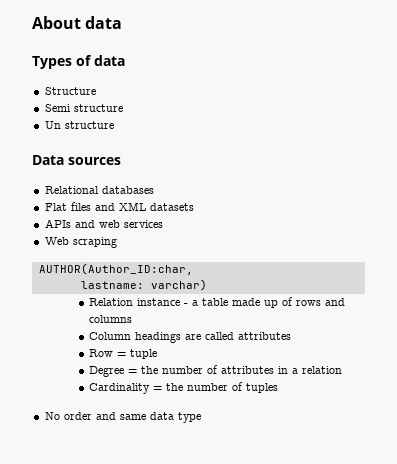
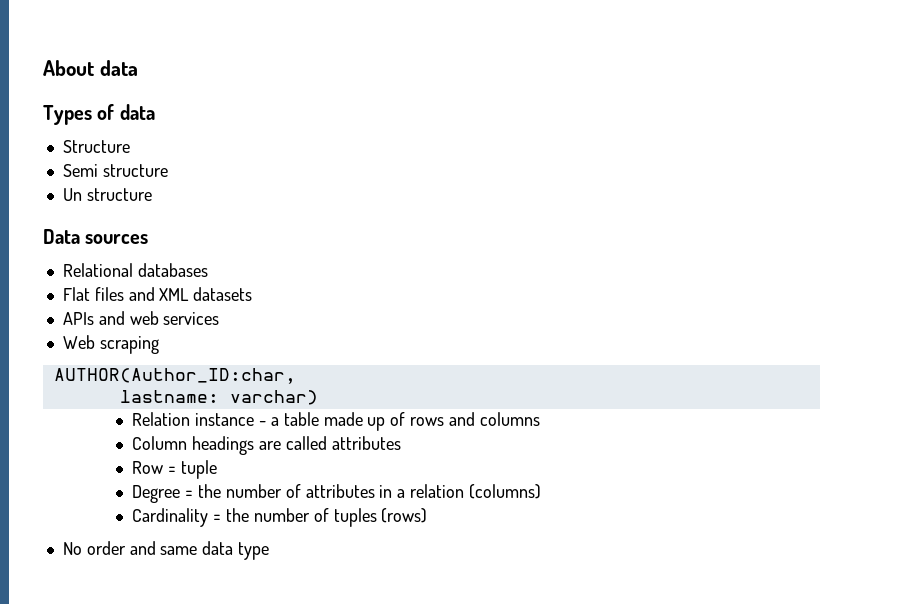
- Degree = the number of attributes in a relation
+ Degree = the number of attributes in a relation (columns)
- Cardinality = the number of tuples
+ Cardinality = the number of tuples (rows)

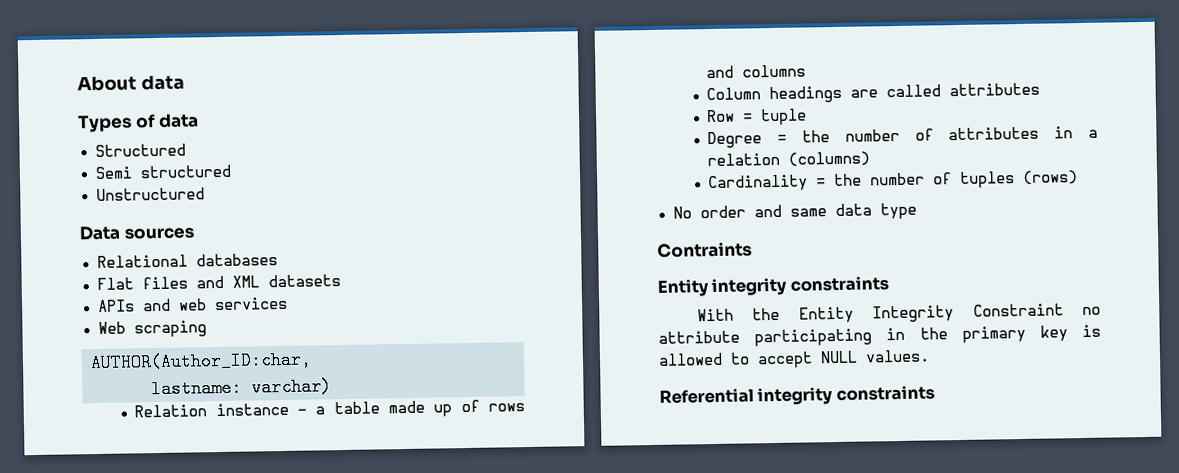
- Structure
+ Structured
- Semi structure
- Un structure
+ Semi structured
+ Unstructured
+ Contraints
+ Entity integrity constraints
+ With the Entity Integrity Constraint no attribute participating in the primary key is allowed to accept NULL values.
+ Referential integrity constraints

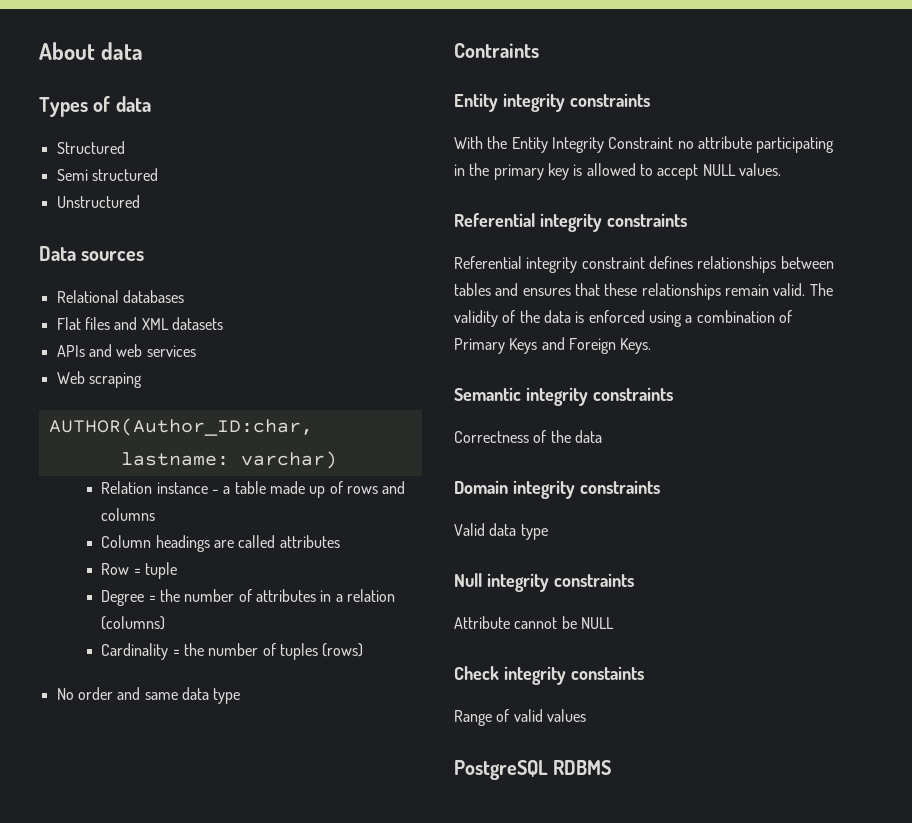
+ Referential integrity constraint defines relationships between tables and ensures that these relationships remain valid. The validity of the data is enforced using a combination of Primary Keys and Foreign Keys.
+ Semantic integrity constraints
+ Correctness of the data
+ Domain integrity constraints
+ Valid data type
+ Null integrity constraints
+ Attribute cannot be NULL
+ Check integrity constaints
+ Range of valid values
+ PostgreSQL RDBMS

